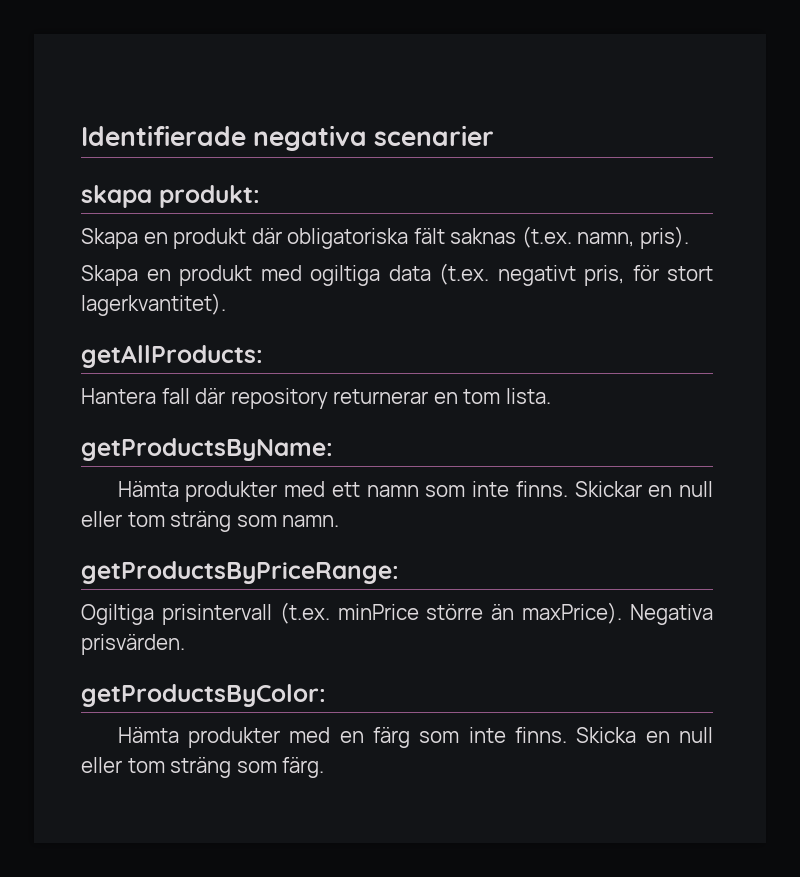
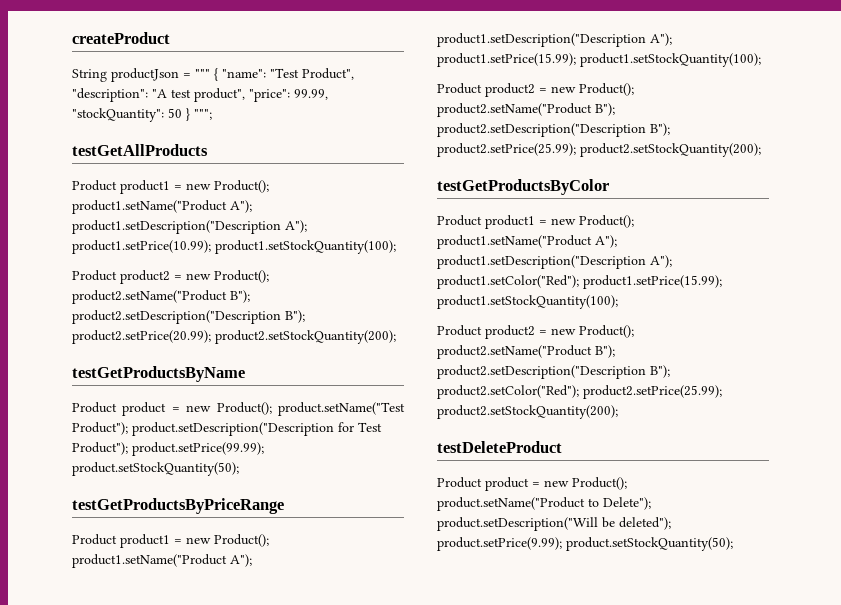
- Identifierade negativa scenarier
- skapa produkt:
- Skapa en produkt där obligatoriska fält saknas (t.ex. namn, pris).
- Skapa en produkt med ogiltiga data (t.ex. negativt pris, för stort lagerkvantitet).
- getAllProducts:
- Hantera fall där repository returnerar en tom lista.
- getProductsByName:
- Hämta produkter med ett namn som inte finns. Skickar en null eller tom sträng som namn.
- getProductsByPriceRange:
- Ogiltiga prisintervall (t.ex. minPrice större än maxPrice). Negativa prisvärden.
- getProductsByColor:
- Hämta produkter med en färg som inte finns. Skicka en null eller tom sträng som färg.
+ createProduct
+ String productJson = """ { "name": "Test Product", "description": "A test product", "price": 99.99, "stockQuantity": 50 } """;
+ testGetAllProducts
+ Product product1 = new Product(); product1.setName("Product A"); product1.setDescription("Description A"); product1.setPrice(10.99); product1.setStockQuantity(100);
+ Product product2 = new Product(); product2.setName("Product B"); product2.setDescription("Description B"); product2.setPrice(20.99); product2.setStockQuantity(200);
+ testGetProductsByName
+ Product product = new Product(); product.setName("Test Product"); product.setDescription("Description for Test Product"); product.setPrice(99.99); product.setStockQuantity(50);
+ testGetProductsByPriceRange
+ Product product1 = new Product(); product1.setName("Product A"); product1.setDescription("Description A"); product1.setPrice(15.99); product1.setStockQuantity(100);
+ Product product2 = new Product(); product2.setName("Product B"); product2.setDescription("Description B"); product2.setPrice(25.99); product2.setStockQuantity(200);
+ testGetProductsByColor
+ Product product1 = new Product(); product1.setName("Product A"); product1.setDescription("Description A"); product1.setColor("Red"); product1.setPrice(15.99); product1.setStockQuantity(100);
+ Product product2 = new Product(); product2.setName("Product B"); product2.setDescription("Description B"); product2.setColor("Red"); product2.setPrice(25.99); product2.setStockQuantity(200);
+ testDeleteProduct
+ Product product = new Product(); product.setName("Product to Delete"); product.setDescription("Will be deleted"); product.setPrice(9.99); product.setStockQuantity(50);

